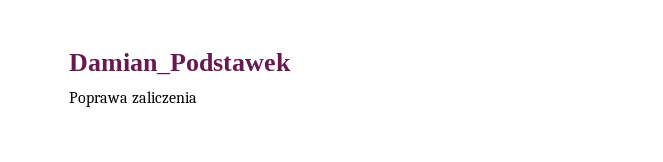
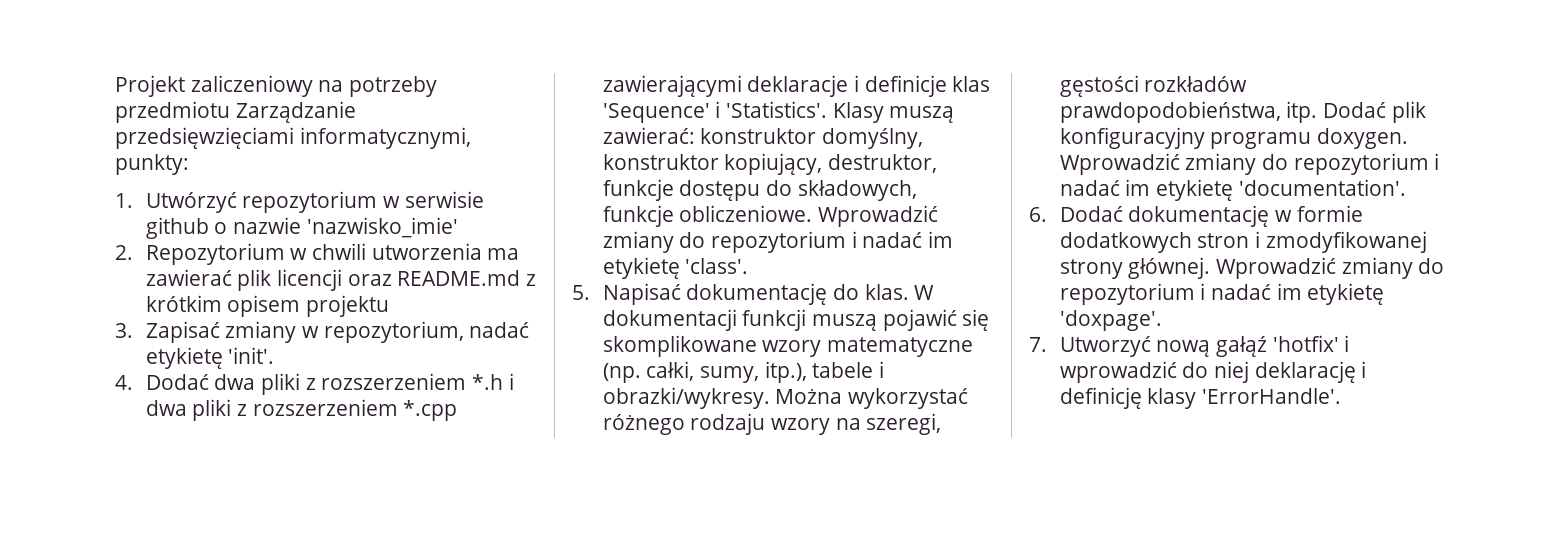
- Damian_Podstawek
- Poprawa zaliczenia
+ Projekt zaliczeniowy na potrzeby przedmiotu Zarządzanie przedsięwzięciami informatycznymi, punkty:
+ 1. Utwórzyć repozytorium w serwisie github o nazwie 'nazwisko_imie'
+ 2. Repozytorium w chwili utworzenia ma zawierać plik licencji oraz README.md z krótkim opisem projektu
+ 3. Zapisać zmiany w repozytorium, nadać etykietę 'init'.
+ 4. Dodać dwa pliki z rozszerzeniem *.h i dwa pliki z rozszerzeniem *.cpp zawierającymi deklaracje i definicje klas 'Sequence' i 'Statistics'. Klasy muszą zawierać: konstruktor domyślny, konstruktor kopiujący, destruktor, funkcje dostępu do składowych, funkcje obliczeniowe. Wprowadzić zmiany do repozytorium i nadać im etykietę 'class'.
+ 5. Napisać dokumentację do klas. W dokumentacji funkcji muszą pojawić się skomplikowane wzory matematyczne (np. całki, sumy, itp.), tabele i obrazki/wykresy. Można wykorzystać różnego rodzaju wzory na szeregi, gęstości rozkładów prawdopodobieństwa, itp. Dodać plik konfiguracyjny programu doxygen. Wprowadzić zmiany do repozytorium i nadać im etykietę 'documentation'.
+ 6. Dodać dokumentację w formie dodatkowych stron i zmodyfikowanej strony głównej. Wprowadzić zmiany do repozytorium i nadać im etykietę 'doxpage'.
+ 7. Utworzyć nową gałąź 'hotfix' i wprowadzić do niej deklarację i definicję klasy 'ErrorHandle'.

